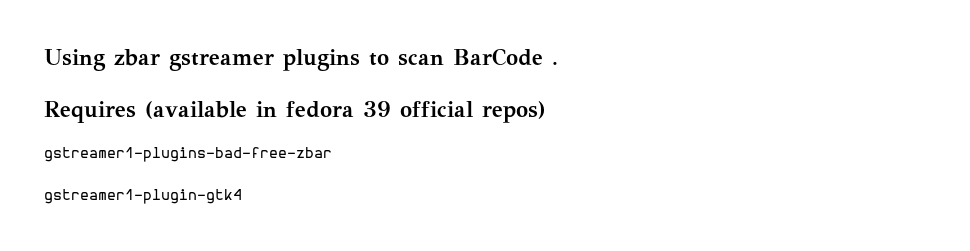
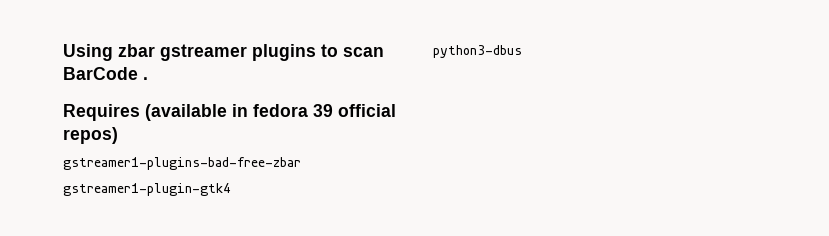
+ python3-dbus

